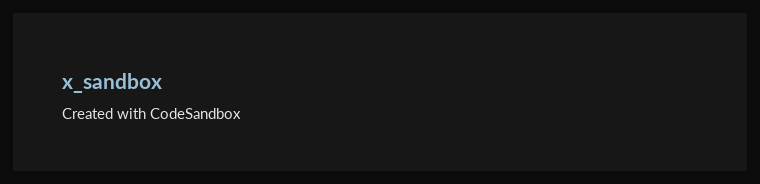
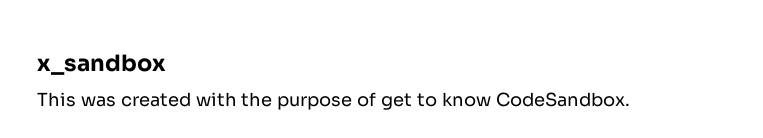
- Created with CodeSandbox
+ This was created with the purpose of get to know CodeSandbox.

